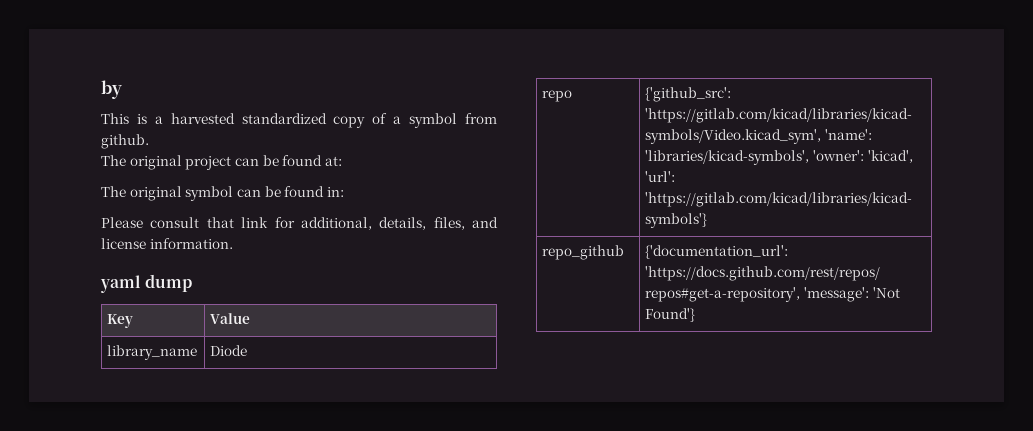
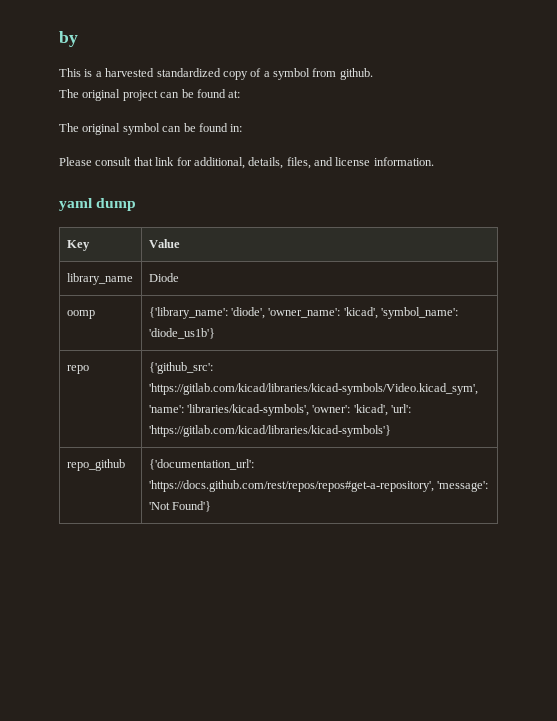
+ oomp | {'library_name': 'diode', 'owner_name': 'kicad', 'symbol_name': 'diode_us1b'}

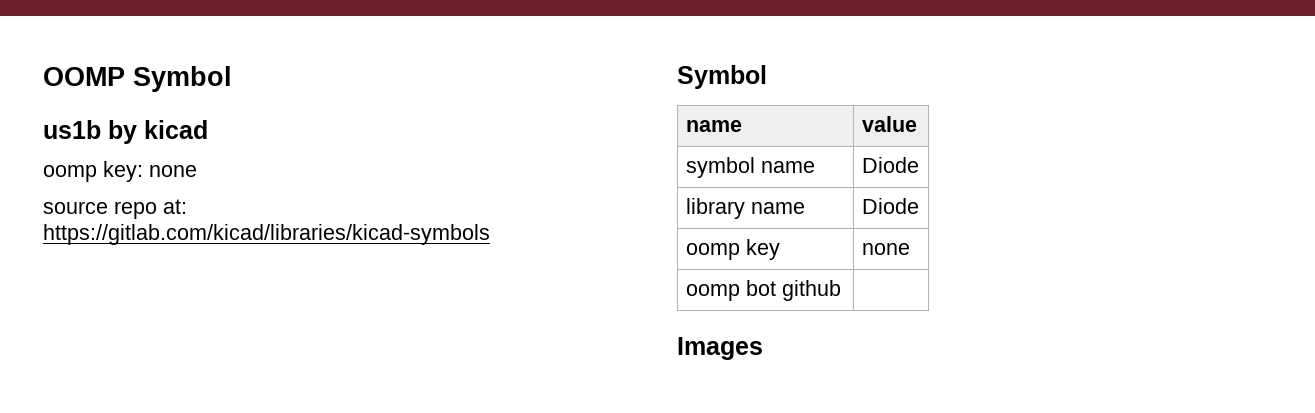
- by
- This is a harvested standardized copy of a symbol from github.
- The original project can be found at:
- The original symbol can be found in:
- Please consult that link for additional, details, files, and license information.
- yaml dump
- Key | Value
- library_name | Diode
- oomp | {'library_name': 'diode', 'owner_name': 'kicad', 'symbol_name': 'diode_us1b'}
- repo | {'github_src': 'https://gitlab.com/kicad/libraries/kicad-symbols/Video.kicad_sym', 'name': 'libraries/kicad-symbols', 'owner': 'kicad', 'url': 'https://gitlab.com/kicad/libraries/kicad-symbols'}
- repo_github | {'documentation_url': 'https://docs.github.com/rest/repos/repos#get-a-repository', 'message': 'Not Found'}
+ OOMP Symbol
+ us1b by kicad
+ oomp key: none
+ source repo at: https://gitlab.com/kicad/libraries/kicad-symbols
+ Symbol
+ name | value
+ symbol name | Diode
+ library name | Diode
+ oomp key | none
+ oomp bot github |
+ Images

